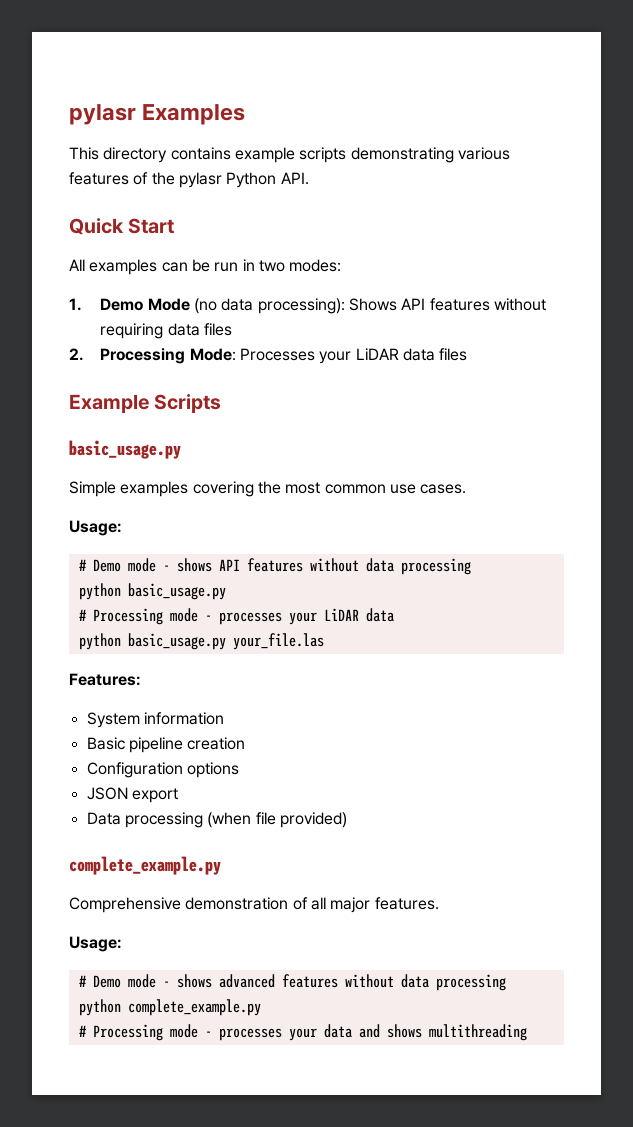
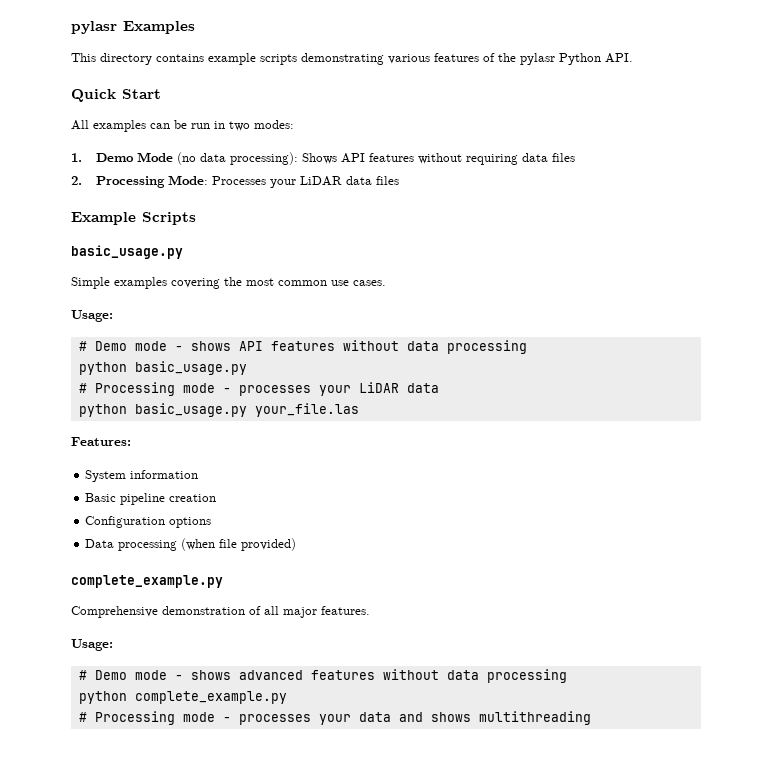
- JSON export

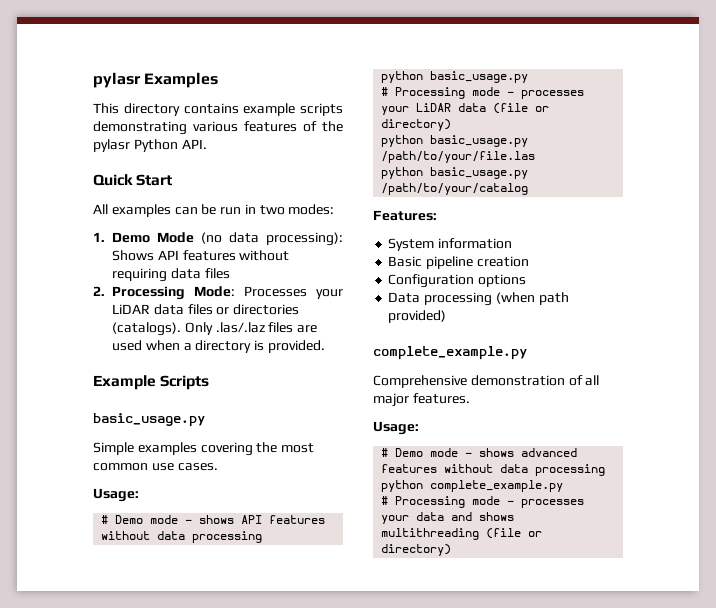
- 2. Processing Mode: Processes your LiDAR data files
+ 2. Processing Mode: Processes your LiDAR data files or directories (catalogs). Only .las/.laz files are used when a directory is provided.
- # Processing mode - processes your LiDAR data
- python basic_usage.py your_file.las
+ # Processing mode - processes your LiDAR data (file or directory)
+ python basic_usage.py /path/to/your/file.las
+ python basic_usage.py /path/to/your/catalog
- Data processing (when file provided)
+ Data processing (when path provided)
- # Processing mode - processes your data and shows multithreading
+ # Processing mode - processes your data and shows multithreading (file or directory)

